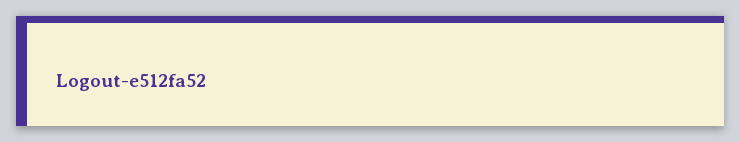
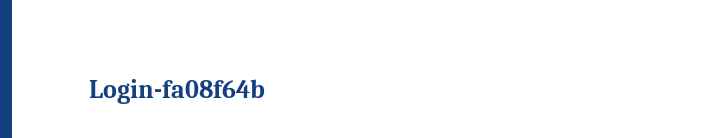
- Logout-e512fa52
+ Login-fa08f64b

